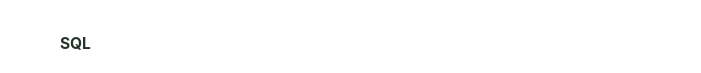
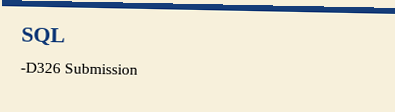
+ -D326 Submission

